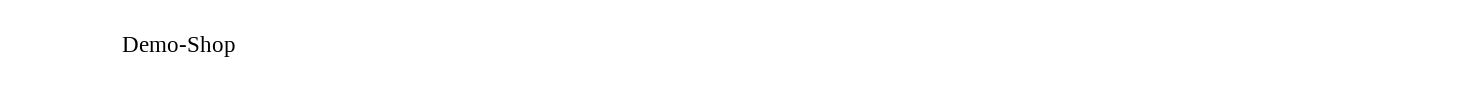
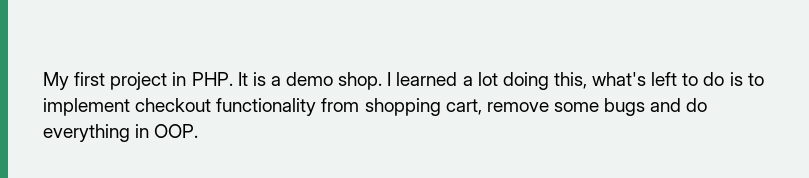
- Demo-Shop
+ My first project in PHP. It is a demo shop. I learned a lot doing this, what's left to do is to implement checkout functionality from shopping cart, remove some bugs and do everything in OOP.

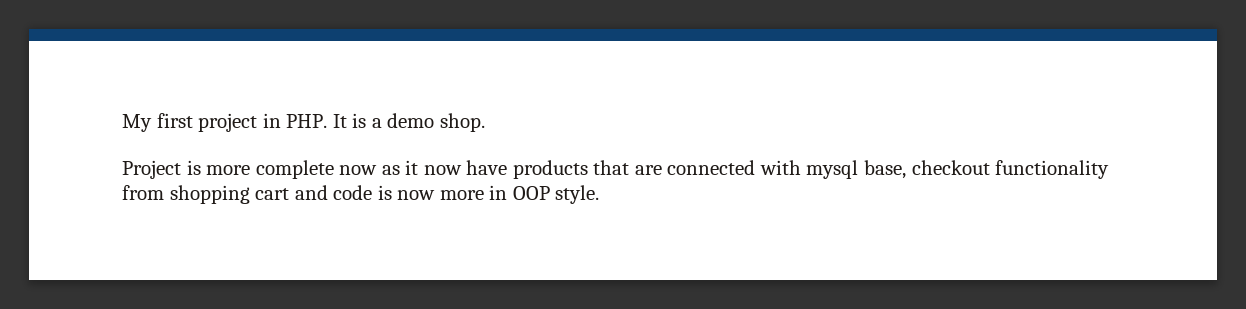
- My first project in PHP. It is a demo shop. I learned a lot doing this, what's left to do is to implement checkout functionality from shopping cart, remove some bugs and do everything in OOP.
+ My first project in PHP. It is a demo shop.
+ Project is more complete now as it now have products that are connected with mysql base, checkout functionality from shopping cart and code is now more in OOP style.

